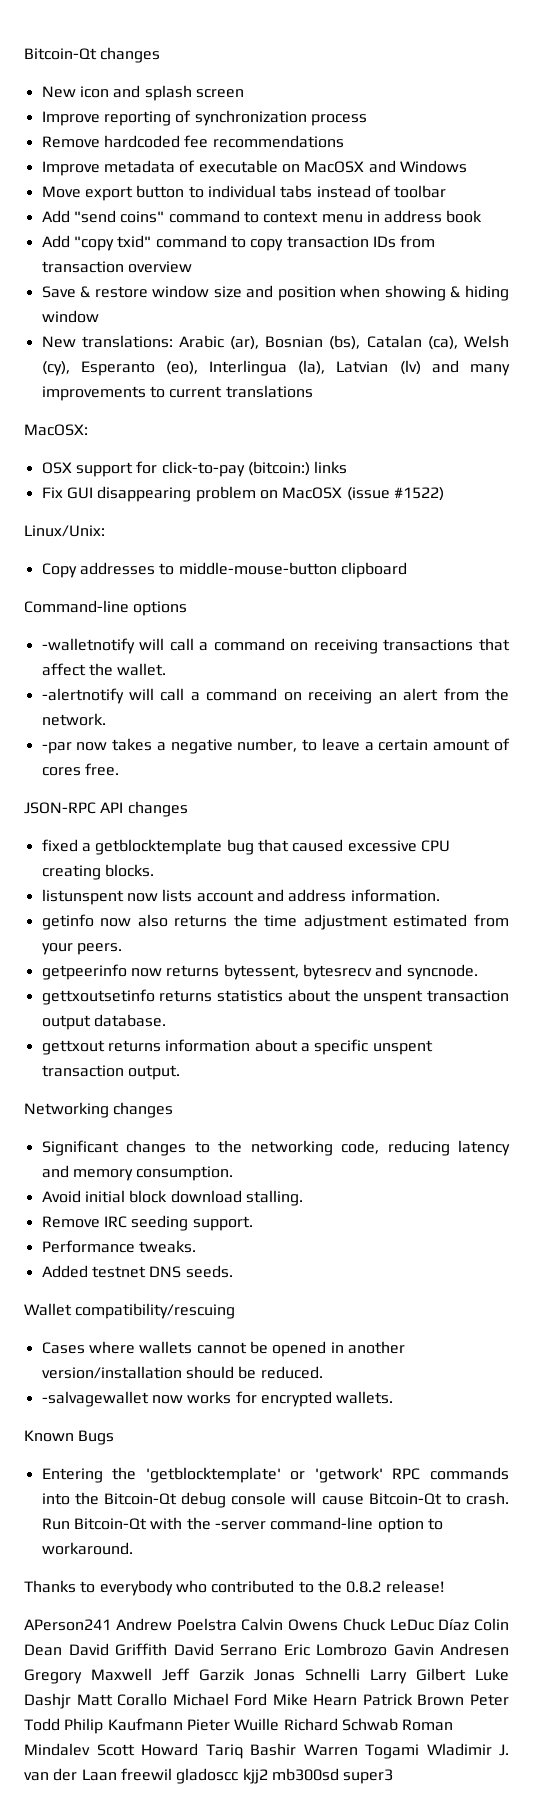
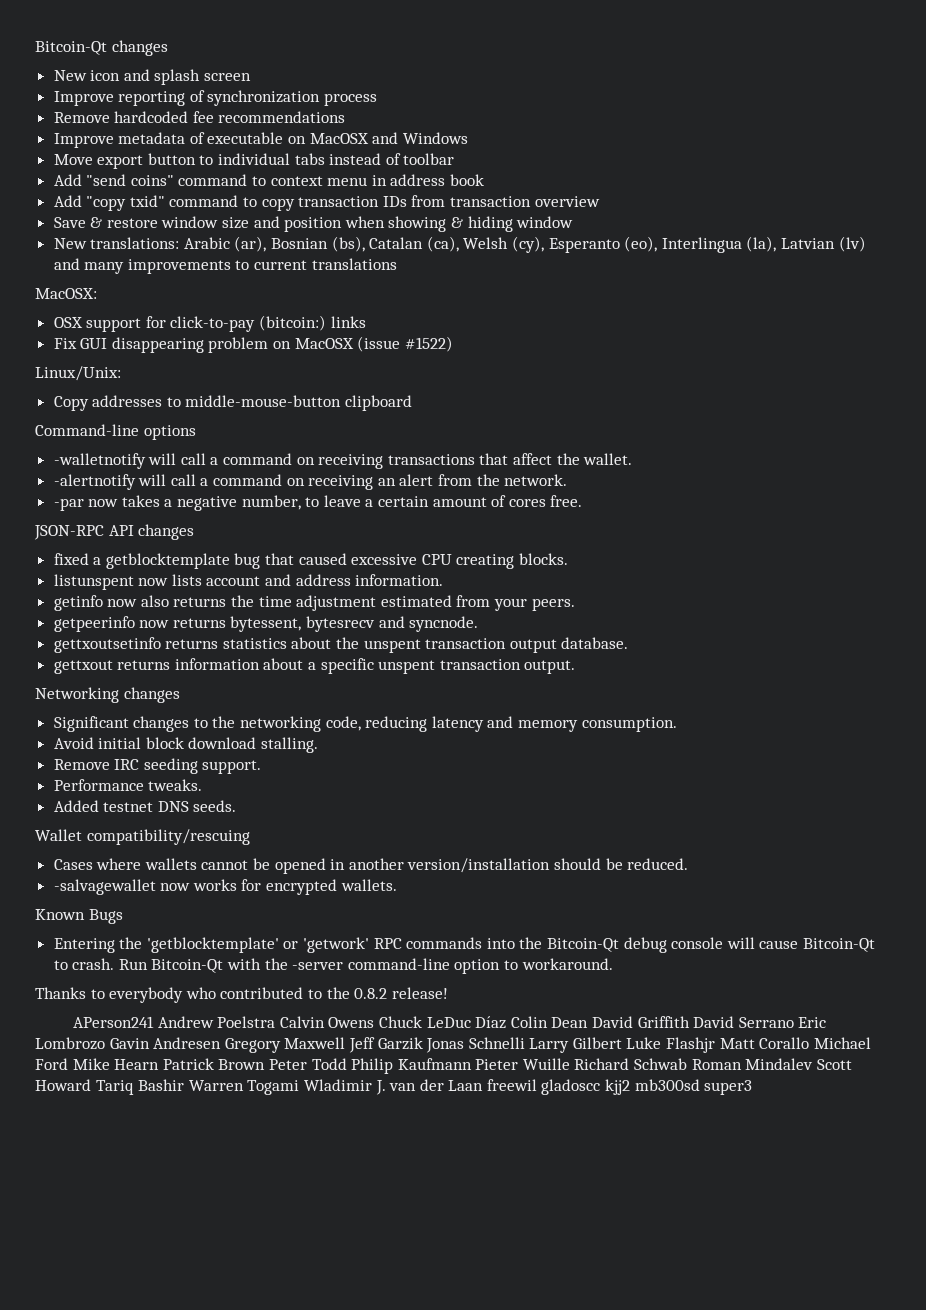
- APerson241 Andrew Poelstra Calvin Owens Chuck LeDuc Díaz Colin Dean David Griffith David Serrano Eric Lombrozo Gavin Andresen Gregory Maxwell Jeff Garzik Jonas Schnelli Larry Gilbert Luke Dashjr Matt Corallo Michael Ford Mike Hearn Patrick Brown Peter Todd Philip Kaufmann Pieter Wuille Richard Schwab Roman Mindalev Scott Howard Tariq Bashir Warren Togami Wladimir J. van der Laan freewil gladoscc kjj2 mb300sd super3
+ APerson241 Andrew Poelstra Calvin Owens Chuck LeDuc Díaz Colin Dean David Griffith David Serrano Eric Lombrozo Gavin Andresen Gregory Maxwell Jeff Garzik Jonas Schnelli Larry Gilbert Luke Flashjr Matt Corallo Michael Ford Mike Hearn Patrick Brown Peter Todd Philip Kaufmann Pieter Wuille Richard Schwab Roman Mindalev Scott Howard Tariq Bashir Warren Togami Wladimir J. van der Laan freewil gladoscc kjj2 mb300sd super3

